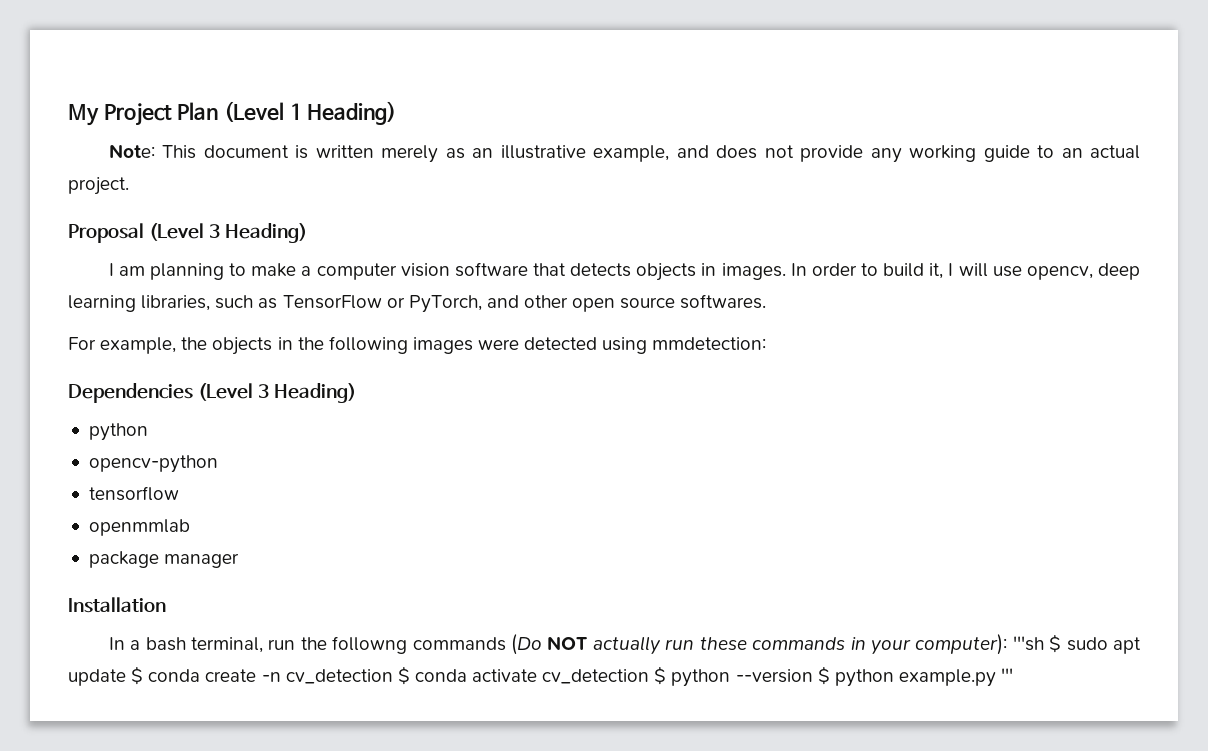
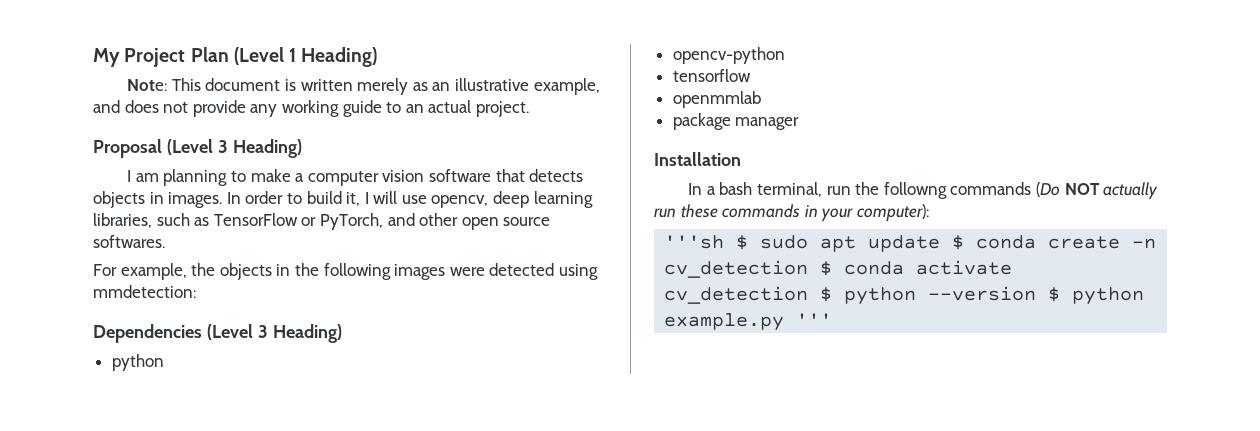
- In a bash terminal, run the followng commands (Do NOT actually run these commands in your computer): '''sh $ sudo apt update $ conda create -n cv_detection $ conda activate cv_detection $ python --version $ python example.py '''
+ In a bash terminal, run the followng commands (Do NOT actually run these commands in your computer):
+ '''sh $ sudo apt update $ conda create -n cv_detection $ conda activate cv_detection $ python --version $ python example.py '''

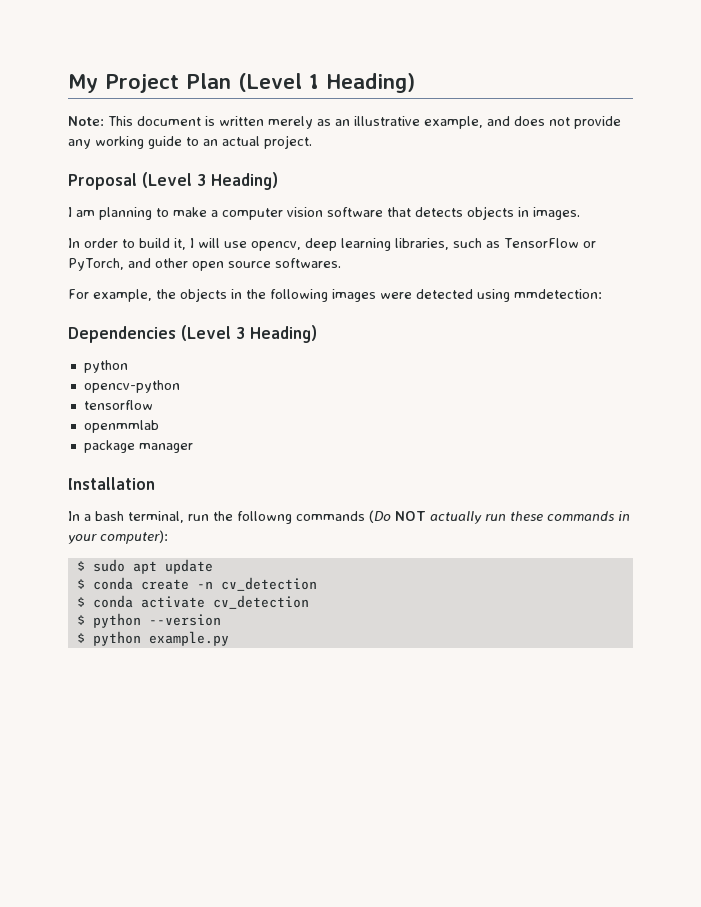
- I am planning to make a computer vision software that detects objects in images. In order to build it, I will use opencv, deep learning libraries, such as TensorFlow or PyTorch, and other open source softwares.
+ I am planning to make a computer vision software that detects objects in images.
+ In order to build it, I will use opencv, deep learning libraries, such as TensorFlow or PyTorch, and other open source softwares.
- '''sh $ sudo apt update $ conda create -n cv_detection $ conda activate cv_detection $ python --version $ python example.py '''
+ $ sudo apt update
+ $ conda create -n cv_detection
+ $ conda activate cv_detection
+ $ python --version
+ $ python example.py

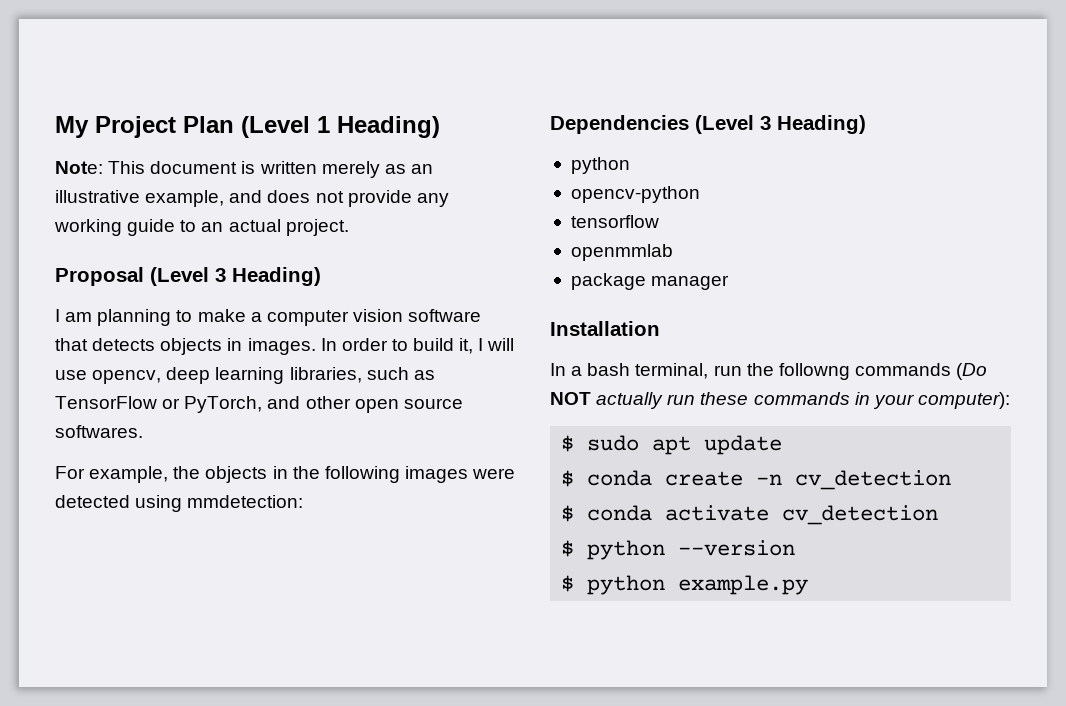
- I am planning to make a computer vision software that detects objects in images.
- In order to build it, I will use opencv, deep learning libraries, such as TensorFlow or PyTorch, and other open source softwares.
+ I am planning to make a computer vision software that detects objects in images. In order to build it, I will use opencv, deep learning libraries, such as TensorFlow or PyTorch, and other open source softwares.

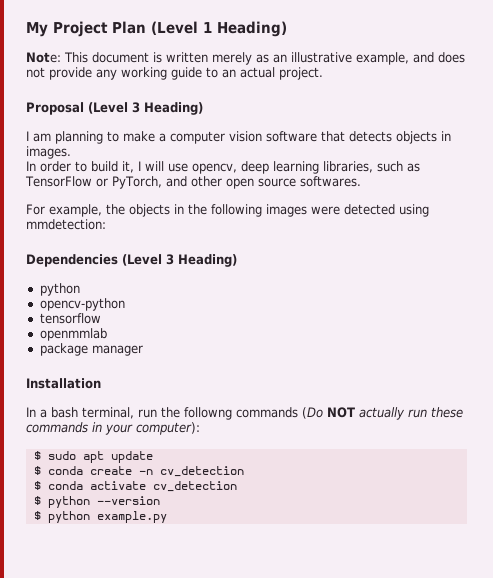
- I am planning to make a computer vision software that detects objects in images. In order to build it, I will use opencv, deep learning libraries, such as TensorFlow or PyTorch, and other open source softwares.
+ I am planning to make a computer vision software that detects objects in images.
+ In order to build it, I will use opencv, deep learning libraries, such as TensorFlow or PyTorch, and other open source softwares.

